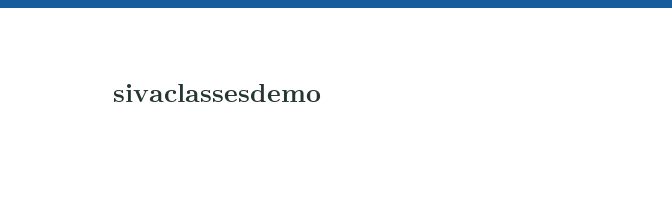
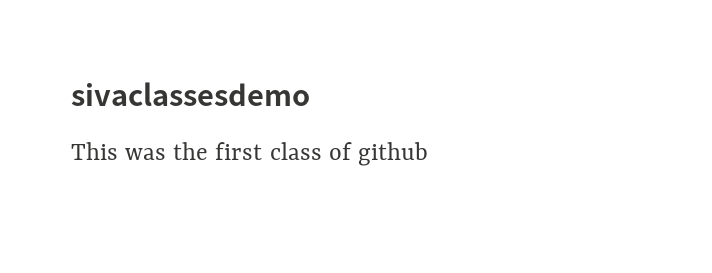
+ This was the first class of github

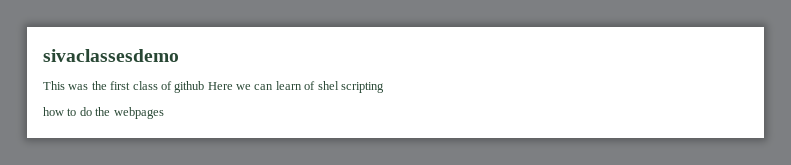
- This was the first class of github
+ This was the first class of github Here we can learn of shel scripting
+ how to do the webpages

